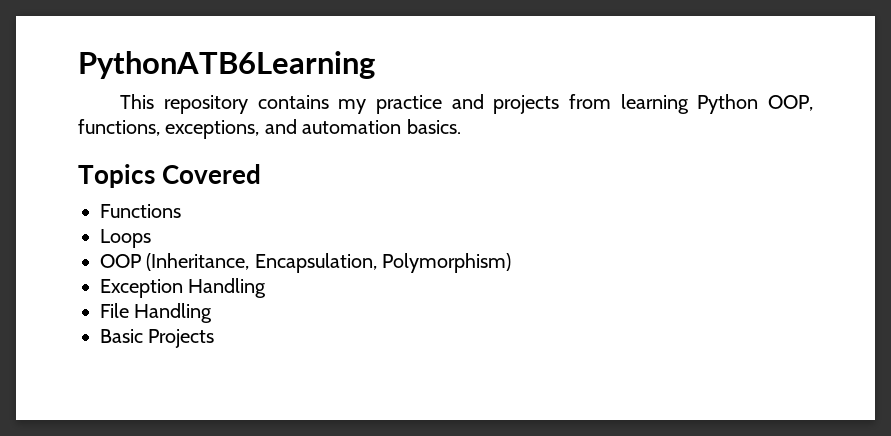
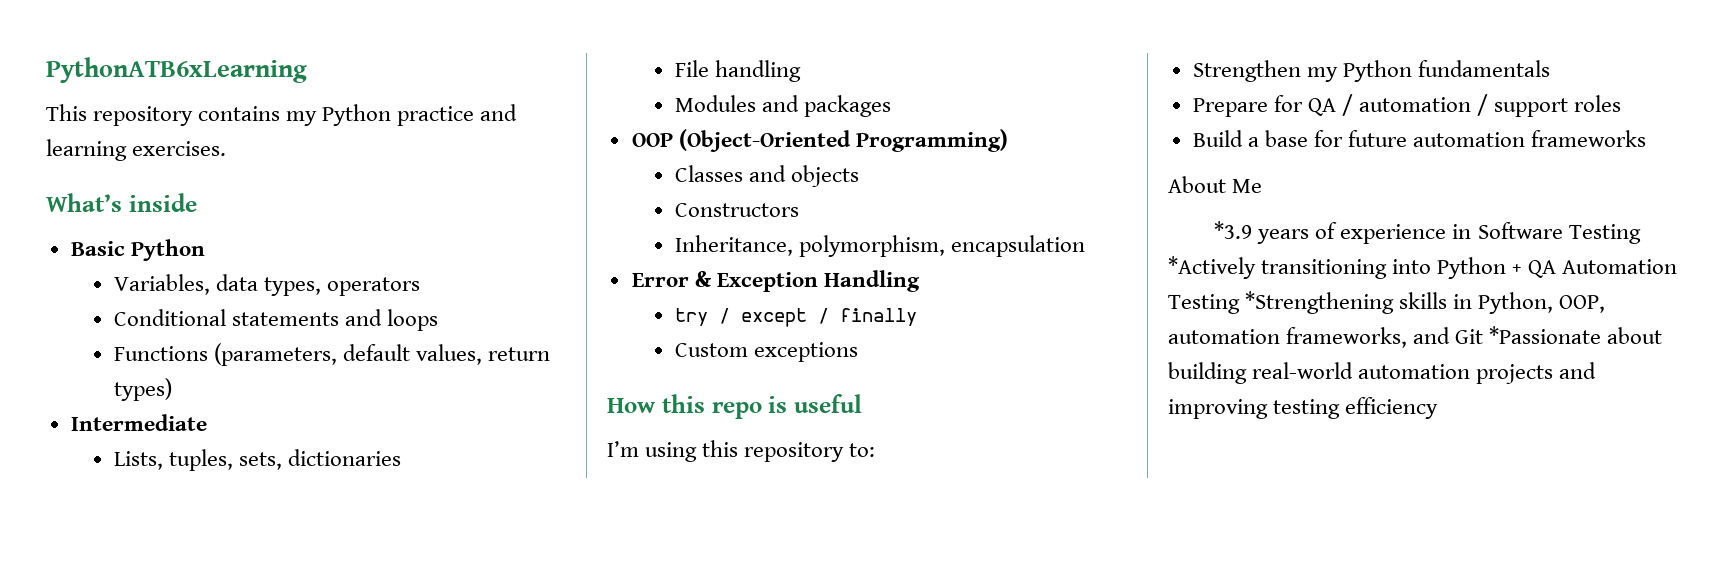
- PythonATB6Learning
+ PythonATB6xLearning
- This repository contains my practice and projects from learning Python OOP, functions, exceptions, and automation basics.
- Topics Covered
- Functions
- Loops
- OOP (Inheritance, Encapsulation, Polymorphism)
- Exception Handling
- File Handling
- Basic Projects
+ This repository contains my Python practice and learning exercises.
+ What’s inside
+ Basic Python
+ Variables, data types, operators
+ Conditional statements and loops
+ Functions (parameters, default values, return types)
+ Intermediate
+ Lists, tuples, sets, dictionaries
+ File handling
+ Modules and packages
+ OOP (Object-Oriented Programming)
+ Classes and objects
+ Constructors
+ Inheritance, polymorphism, encapsulation
+ Error & Exception Handling
+ try / except / finally
+ Custom exceptions
+ How this repo is useful
+ I’m using this repository to:
+ Strengthen my Python fundamentals
+ Prepare for QA / automation / support roles
+ Build a base for future automation frameworks
+ About Me
+ *3.9 years of experience in Software Testing *Actively transitioning into Python + QA Automation Testing *Strengthening skills in Python, OOP, automation frameworks, and Git *Passionate about building real-world automation projects and improving testing efficiency

